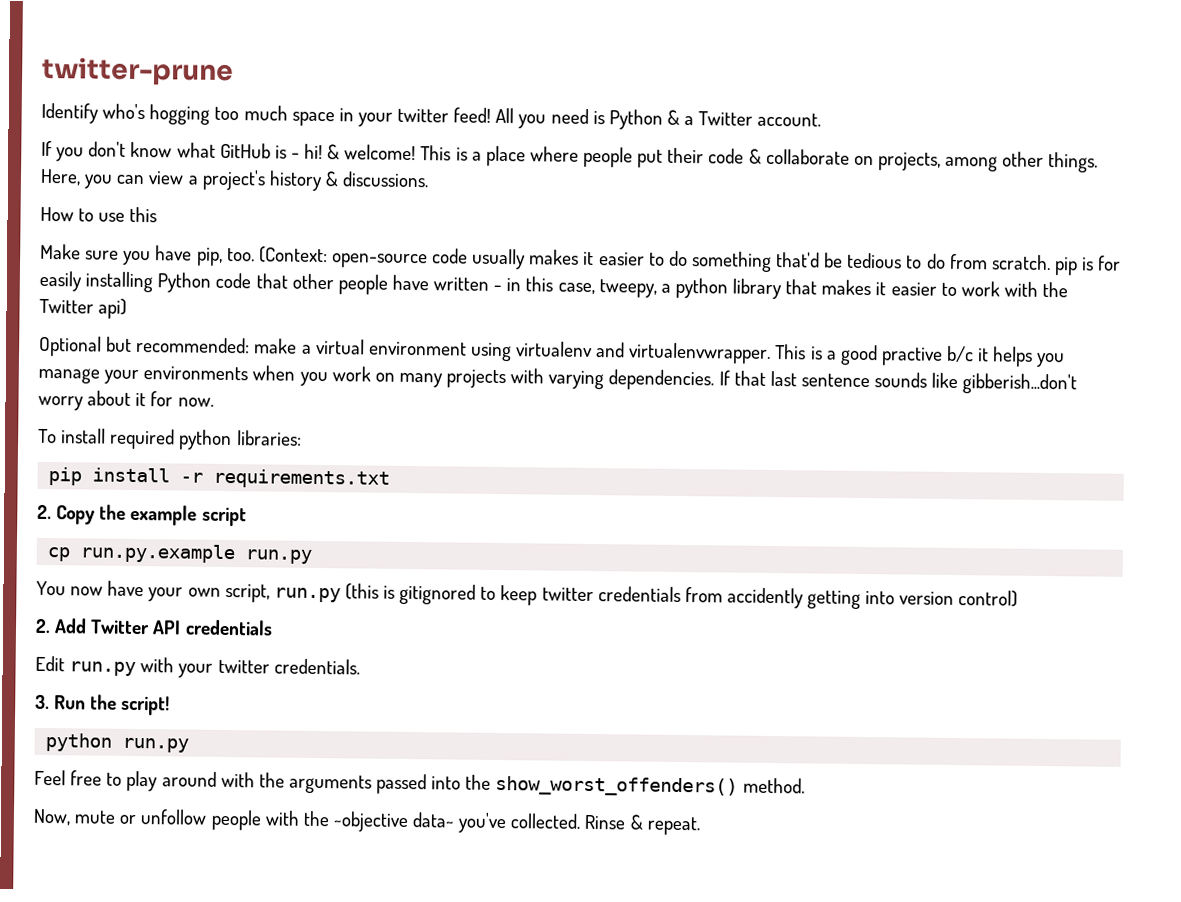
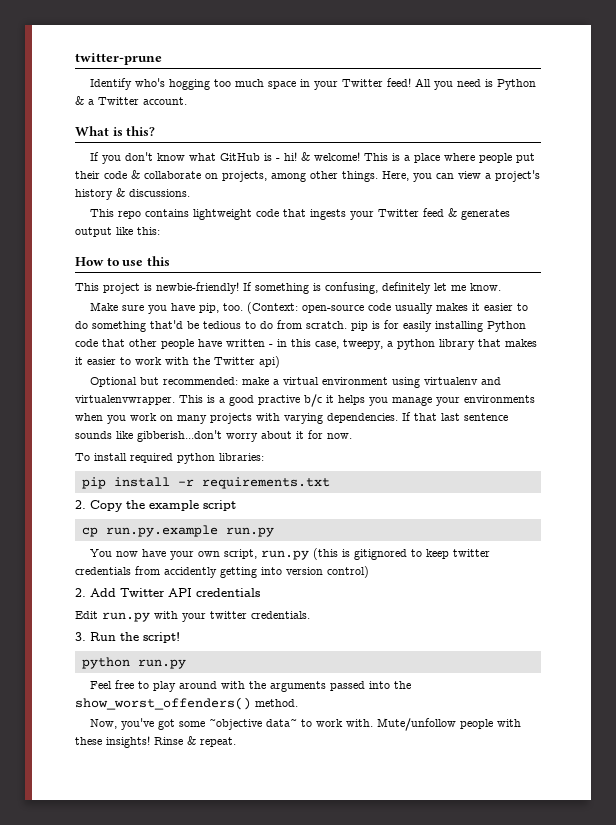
- Identify who's hogging too much space in your twitter feed!
+ Identify who's hogging too much space in your Twitter feed!
+ What is this?
+ This repo contains lightweight code that ingests your Twitter feed & generates output like this:
  How to use this
+ This project is newbie-friendly! If something is confusing, definitely let me know.
- Now, mute or unfollow people with the ~objective data~ you've collected.
+ Now, you've got some ~objective data~ to work with. Mute/unfollow people with these insights!

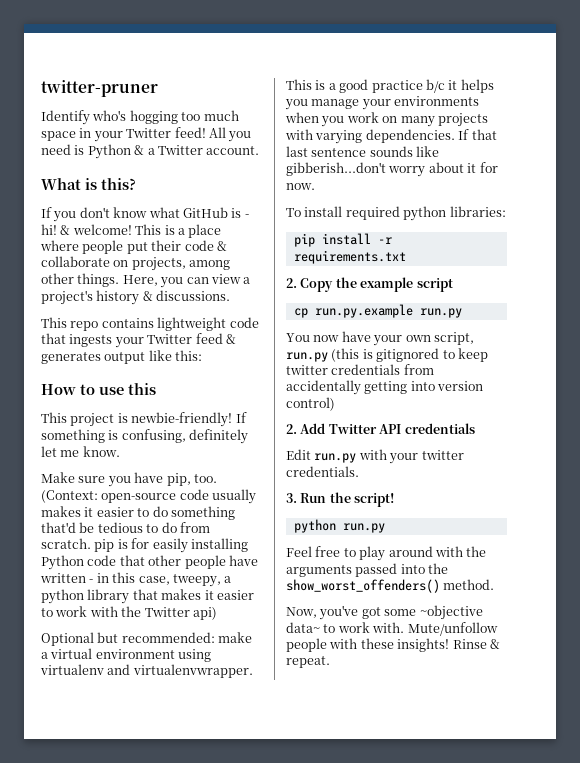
- twitter-prune
+ twitter-pruner
- This is a good practive b/c it helps you manage your environments when you work on many projects with varying dependencies.
+ This is a good practice b/c it helps you manage your environments when you work on many projects with varying dependencies.
- You now have your own script, run.py (this is gitignored to keep twitter credentials from accidently getting into version control)
+ You now have your own script, run.py (this is gitignored to keep twitter credentials from accidentally getting into version control)

